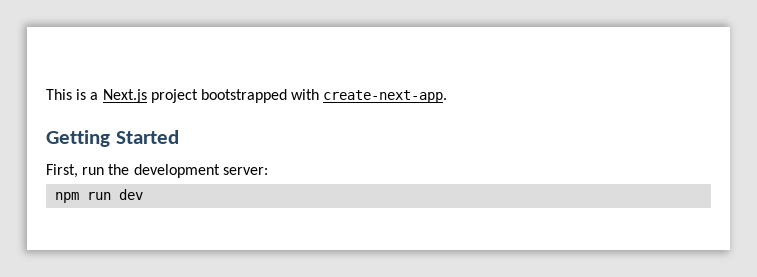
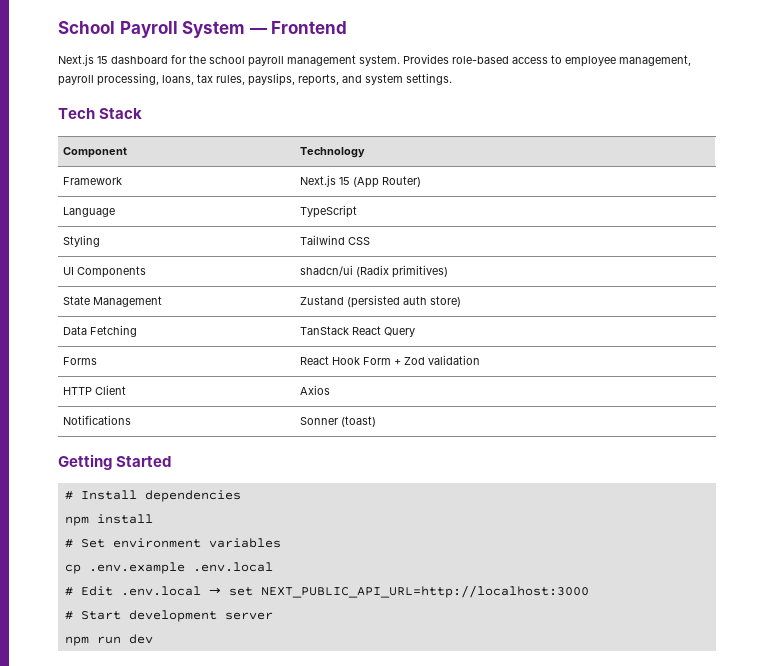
- This is a Next.js project bootstrapped with create-next-app.
+ School Payroll System — Frontend
+ Next.js 15 dashboard for the school payroll management system. Provides role-based access to employee management, payroll processing, loans, tax rules, payslips, reports, and system settings.
+ Tech Stack
+ Component | Technology
+ Framework | Next.js 15 (App Router)
+ Language | TypeScript
+ Styling | Tailwind CSS
+ UI Components | shadcn/ui (Radix primitives)
+ State Management | Zustand (persisted auth store)
+ Data Fetching | TanStack React Query
+ Forms | React Hook Form + Zod validation
+ HTTP Client | Axios
+ Notifications | Sonner (toast)
  Getting Started
- First, run the development server:
+ # Install dependencies
+ npm install
+ # Set environment variables
+ cp .env.example .env.local
+ # Edit .env.local → set NEXT_PUBLIC_API_URL=http://localhost:3000
+ # Start development server

